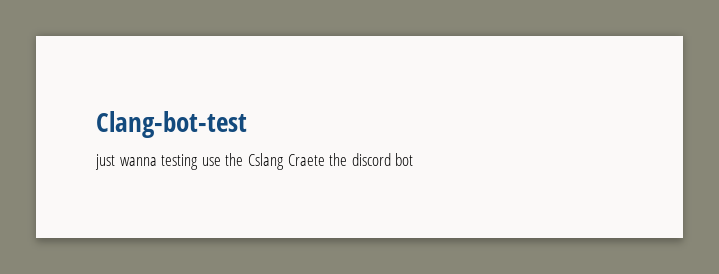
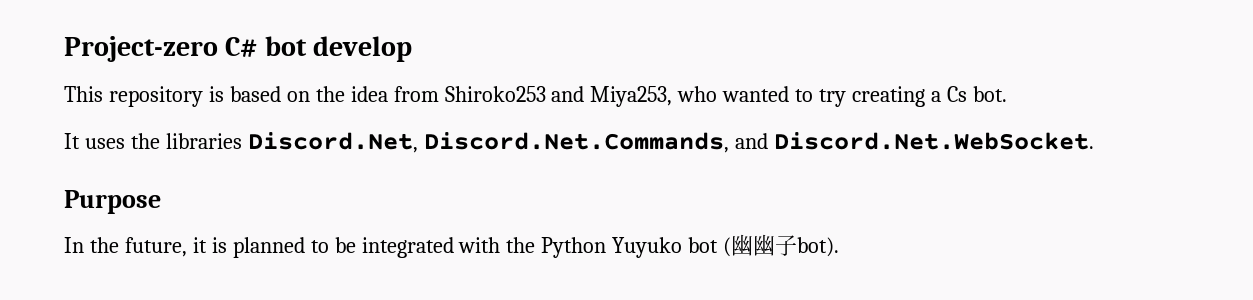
- Clang-bot-test
- just wanna testing use the Cslang Craete the discord bot
+ Project-zero C# bot develop
+ This repository is based on the idea from Shiroko253 and Miya253, who wanted to try creating a Cs bot.
+ It uses the libraries Discord.Net, Discord.Net.Commands, and Discord.Net.WebSocket.
+ Purpose
+ In the future, it is planned to be integrated with the Python Yuyuko bot (幽幽子bot).

